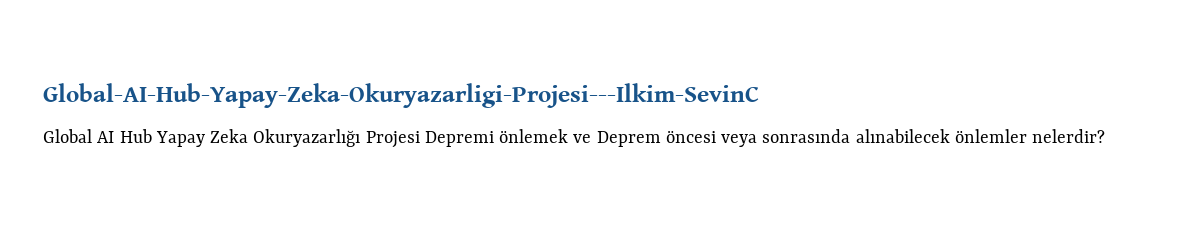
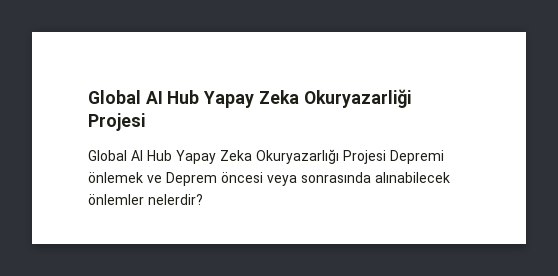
- Global-AI-Hub-Yapay-Zeka-Okuryazarligi-Projesi---Ilkim-SevinC
+ Global AI Hub Yapay Zeka Okuryazarliği Projesi

